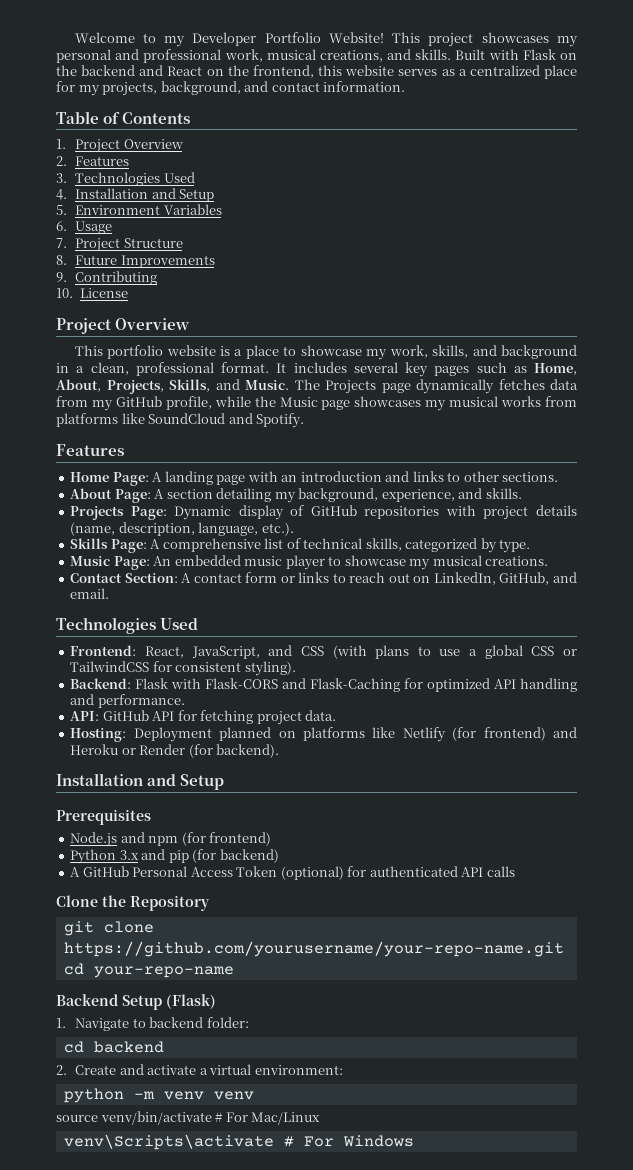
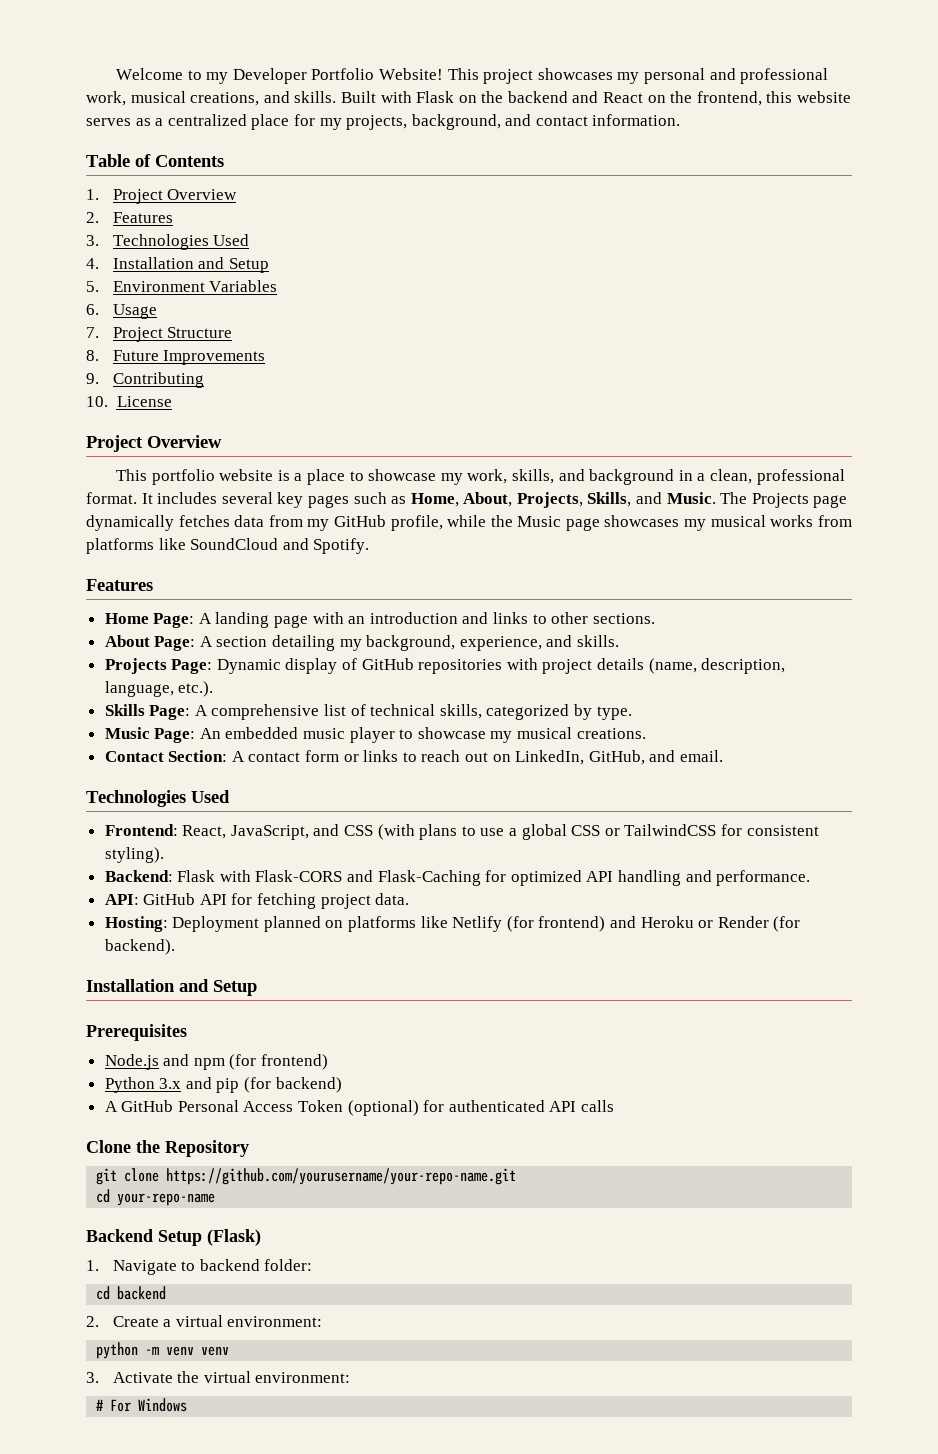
- 2. Create and activate a virtual environment:
+ 2. Create a virtual environment:
- source venv/bin/activate # For Mac/Linux
- venv\Scripts\activate # For Windows
+ 3. Activate the virtual environment:
+ # For Windows

